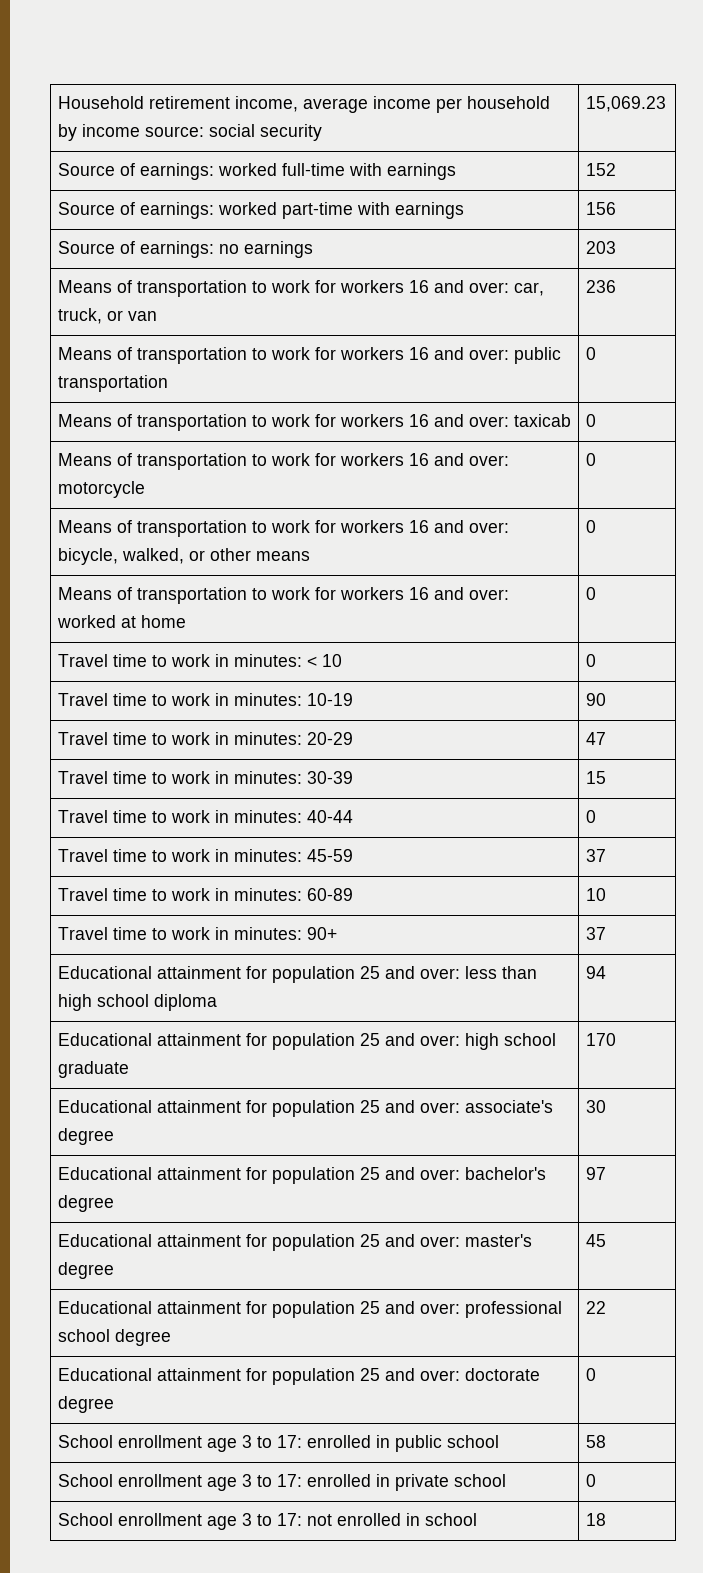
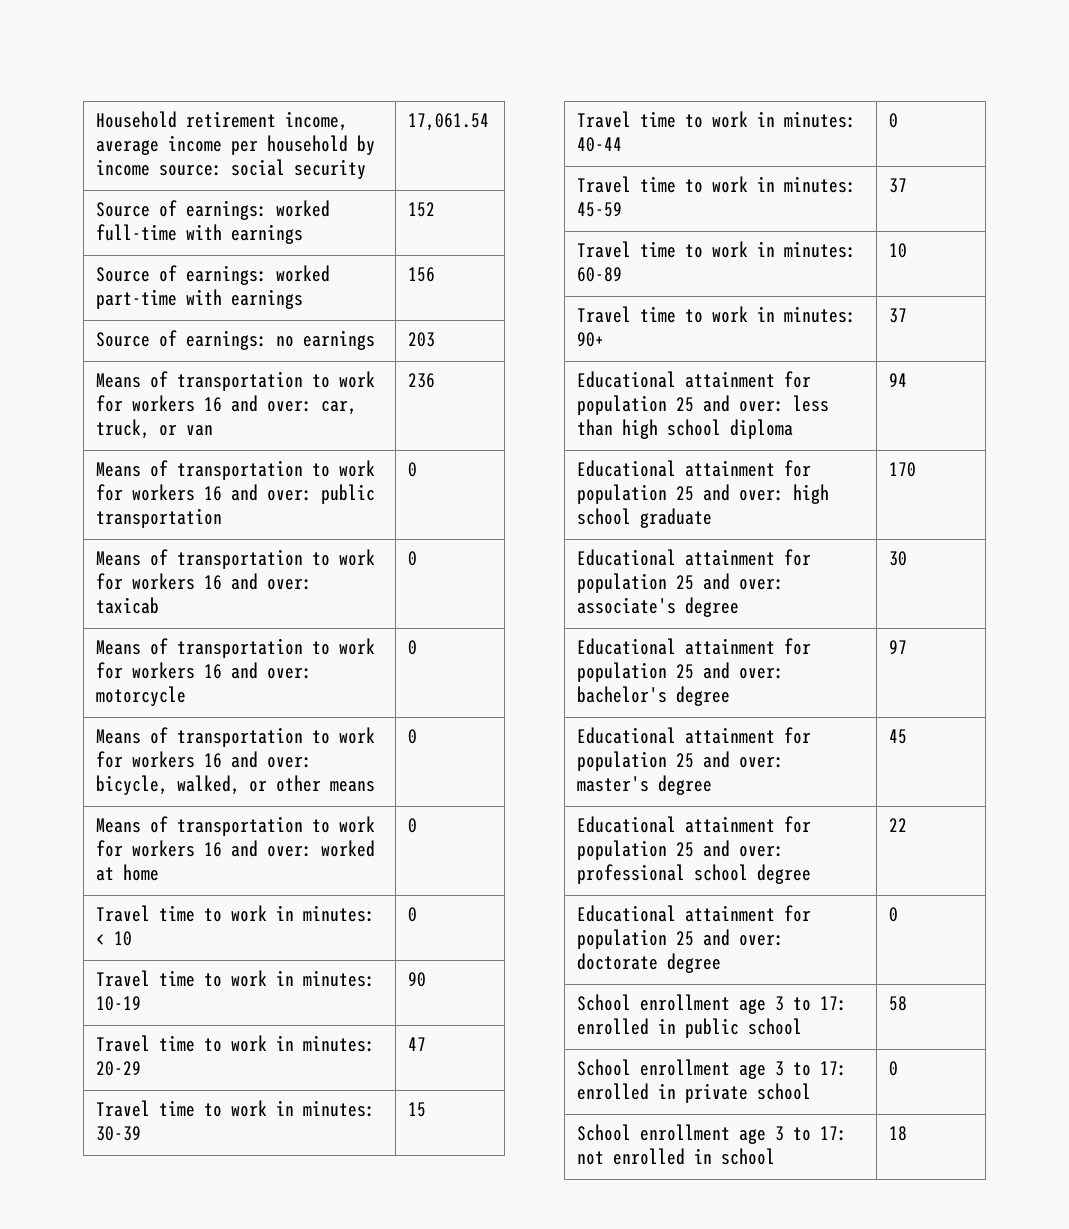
- Household retirement income, average income per household by income source: social security | 15,069.23
+ Household retirement income, average income per household by income source: social security | 17,061.54

